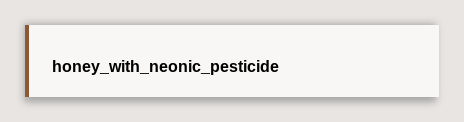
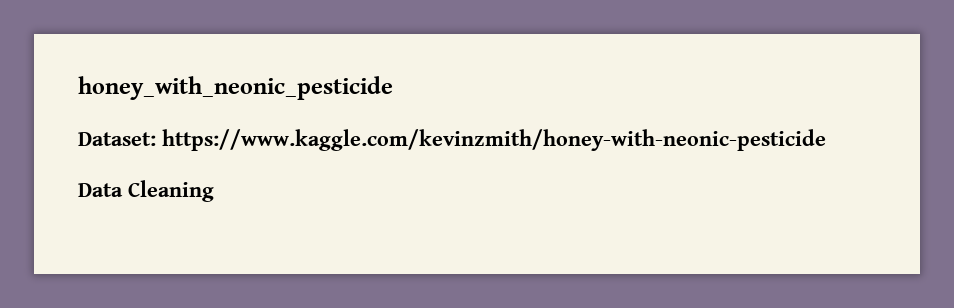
+ Dataset: https://www.kaggle.com/kevinzmith/honey-with-neonic-pesticide
+ Data Cleaning

